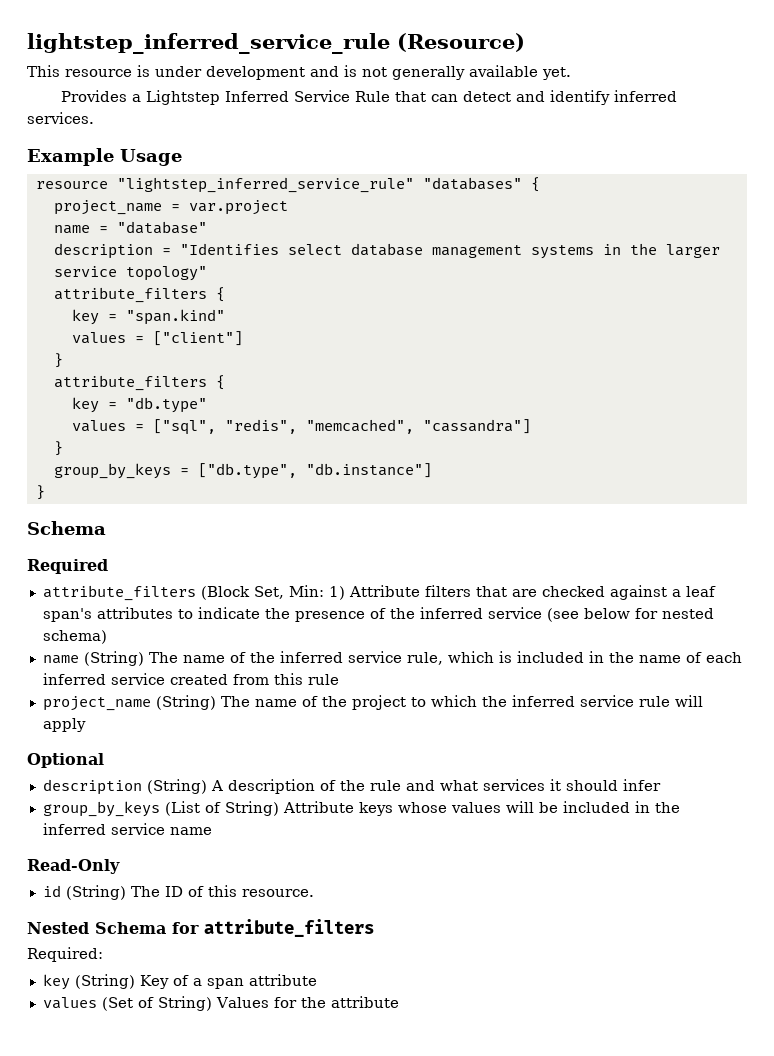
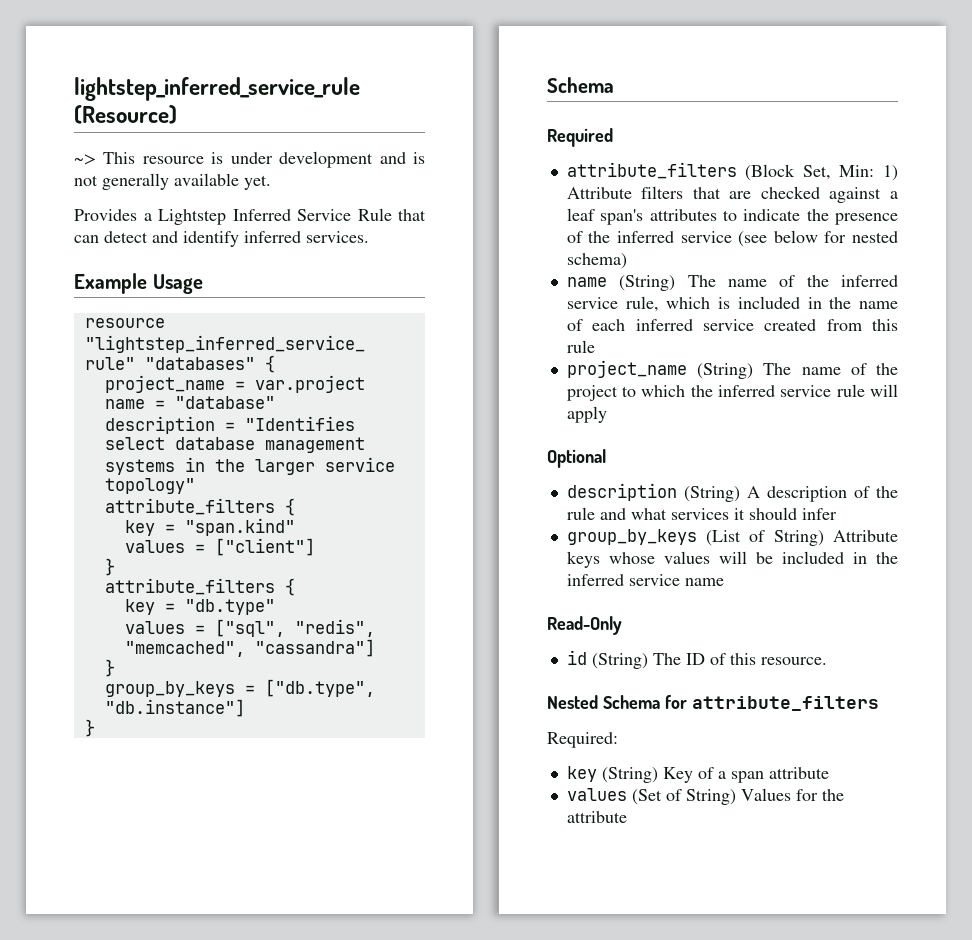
- This resource is under development and is not generally available yet.
+ ~> This resource is under development and is not generally available yet.

